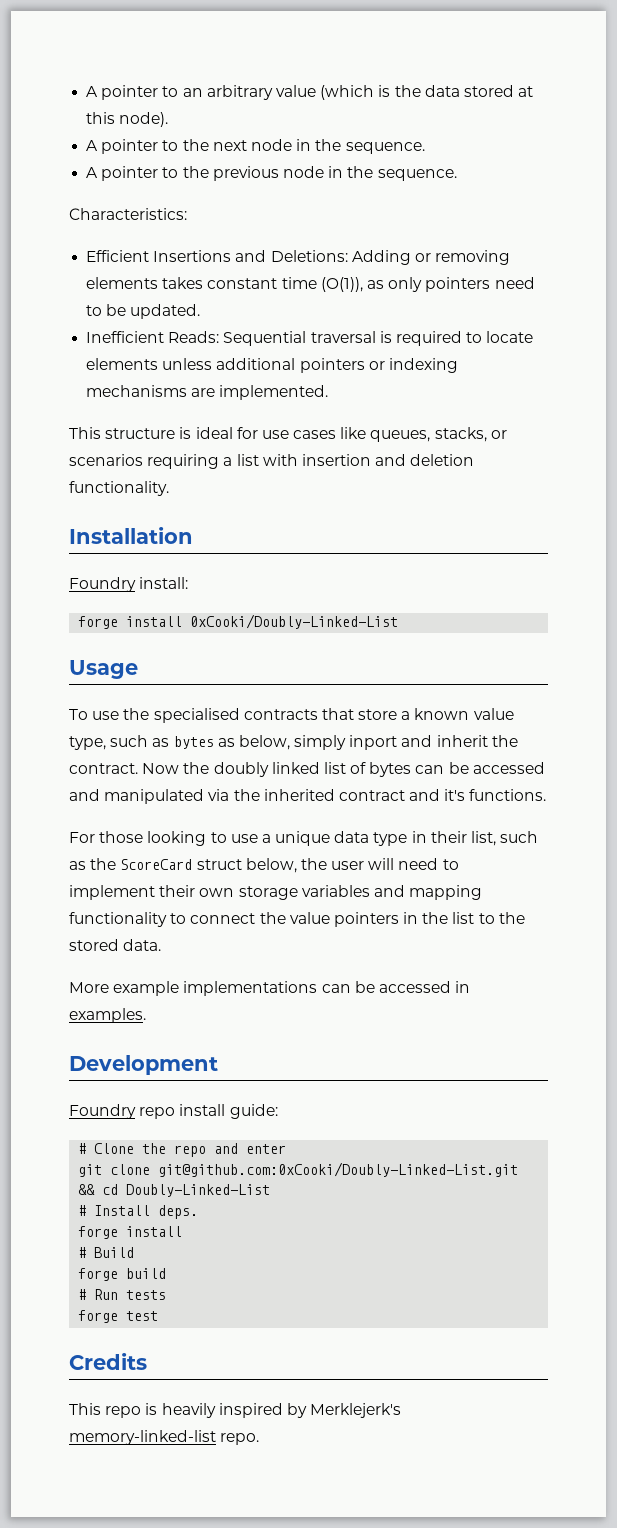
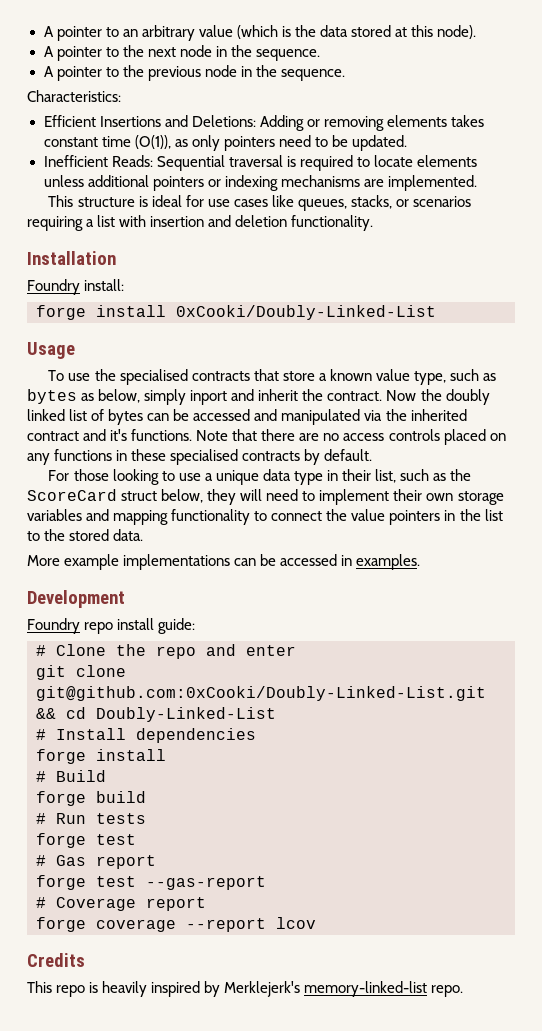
+ Note that there are no access controls placed on any functions in these specialised contracts by default.
- For those looking to use a unique data type in their list, such as the ScoreCard struct below, the user will need to implement their own storage variables and mapping functionality to connect the value pointers in the list to the stored data.
+ For those looking to use a unique data type in their list, such as the ScoreCard struct below, they will need to implement their own storage variables and mapping functionality to connect the value pointers in the list to the stored data.
- # Install deps.
+ # Install dependencies
+ # Gas report
+ forge test --gas-report
+ # Coverage report
+ forge coverage --report lcov

